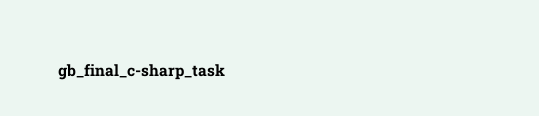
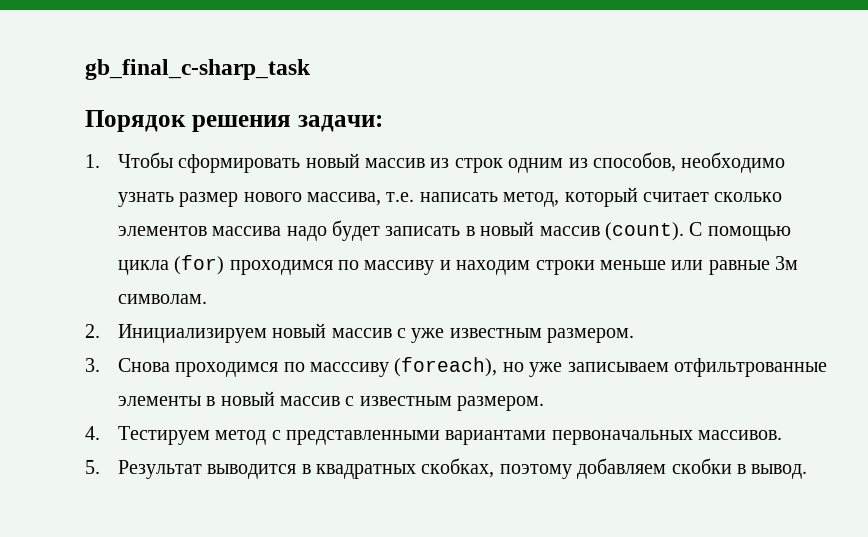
+ Порядок решения задачи:
+ 1. Чтобы сформировать новый массив из строк одним из способов, необходимо узнать размер нового массива, т.е. написать метод, который считает сколько элементов массива надо будет записать в новый массив (count). С помощью цикла (for) проходимся по массиву и находим строки меньше или равные 3м символам.
+ 2. Инициализируем новый массив с уже известным размером.
+ 3. Снова проходимся по масссиву (foreach), но уже записываем отфильтрованные элементы в новый массив c известным размером.
+ 4. Тестируем метод с представленными вариантами первоначальных массивов.
+ 5. Результат выводится в квадратных скобках, поэтому добавляем скобки в вывод.

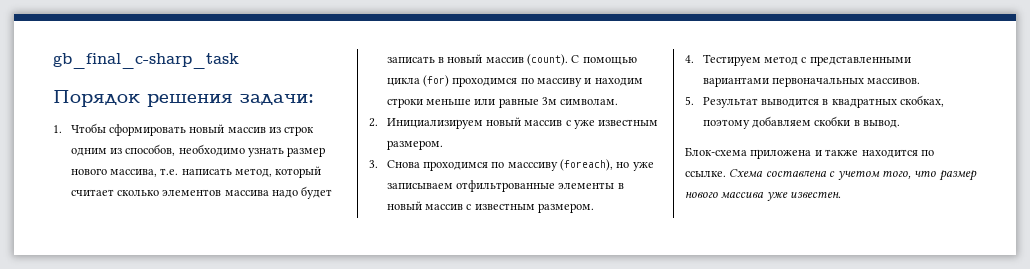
+ Блок-схема приложена и также находится по ссылке. Схема составлена с учетом того, что размер нового массива уже известен.

